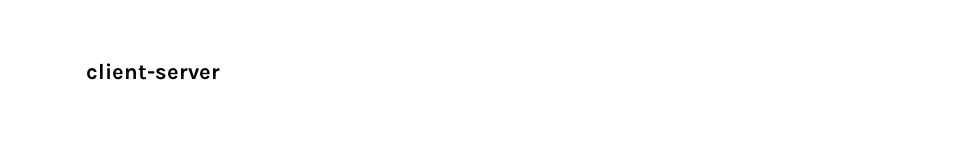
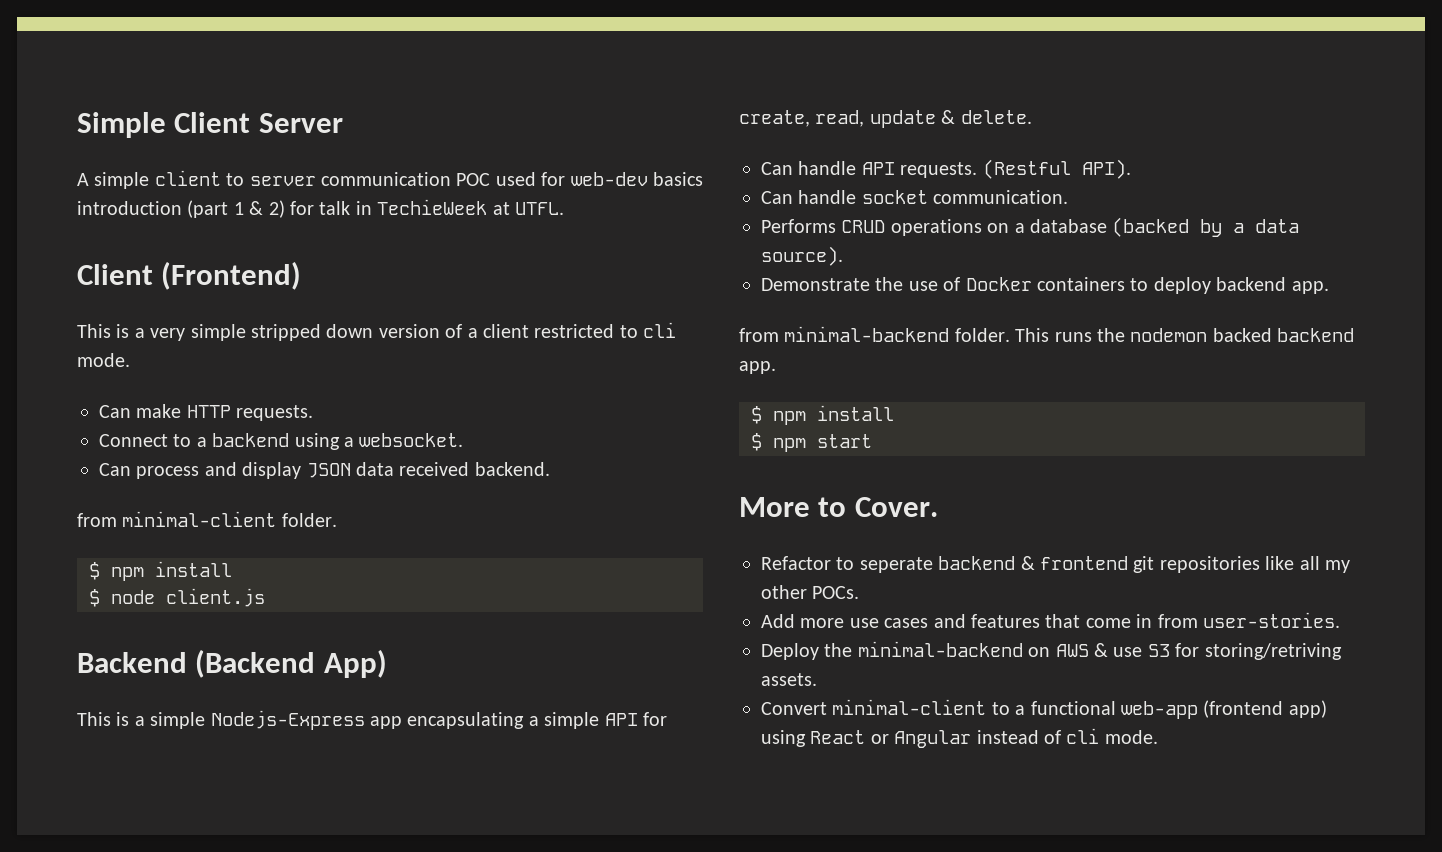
- client-server
+ Simple Client Server
+ A simple client to server communication POC used for web-dev basics introduction (part 1 & 2) for talk in TechieWeek at UTFL.
+ Client (Frontend)
+ This is a very simple stripped down version of a client restricted to cli mode.
+ Can make HTTP requests.
+ Connect to a backend using a websocket.
+ Can process and display JSON data received backend.
+ from minimal-client folder.
+ $ npm install
+ $ node client.js
+ Backend (Backend App)
+ This is a simple Nodejs-Express app encapsulating a simple API for create, read, update & delete.
+ Can handle API requests. (Restful API).
+ Can handle socket communication.
+ Performs CRUD operations on a database (backed by a data source).
+ Demonstrate the use of Docker containers to deploy backend app.
+ from minimal-backend folder. This runs the nodemon backed backend app.
+ $ npm install
+ $ npm start
+ More to Cover.
+ Refactor to seperate backend & frontend git repositories like all my other POCs.
+ Add more use cases and features that come in from user-stories.
+ Deploy the minimal-backend on AWS & use S3 for storing/retriving assets.
+ Convert minimal-client to a functional web-app (frontend app) using React or Angular instead of cli mode.

